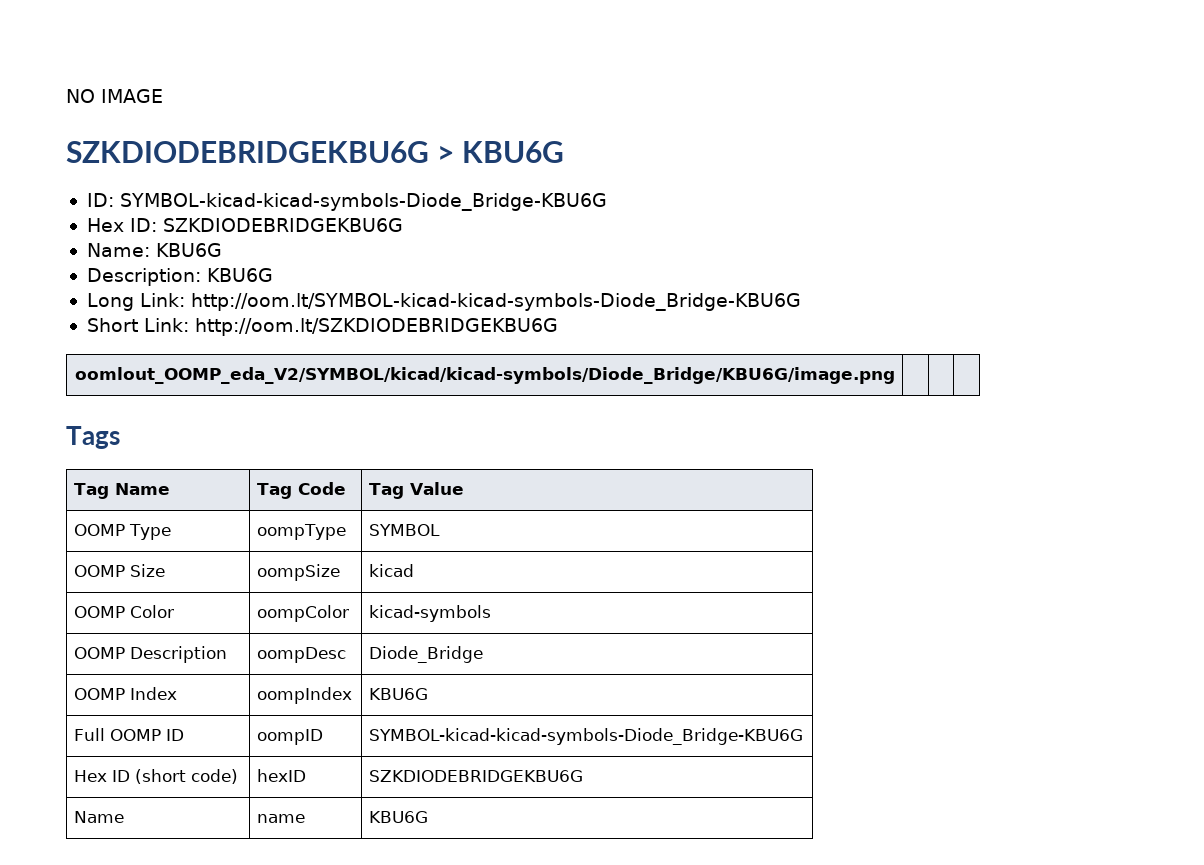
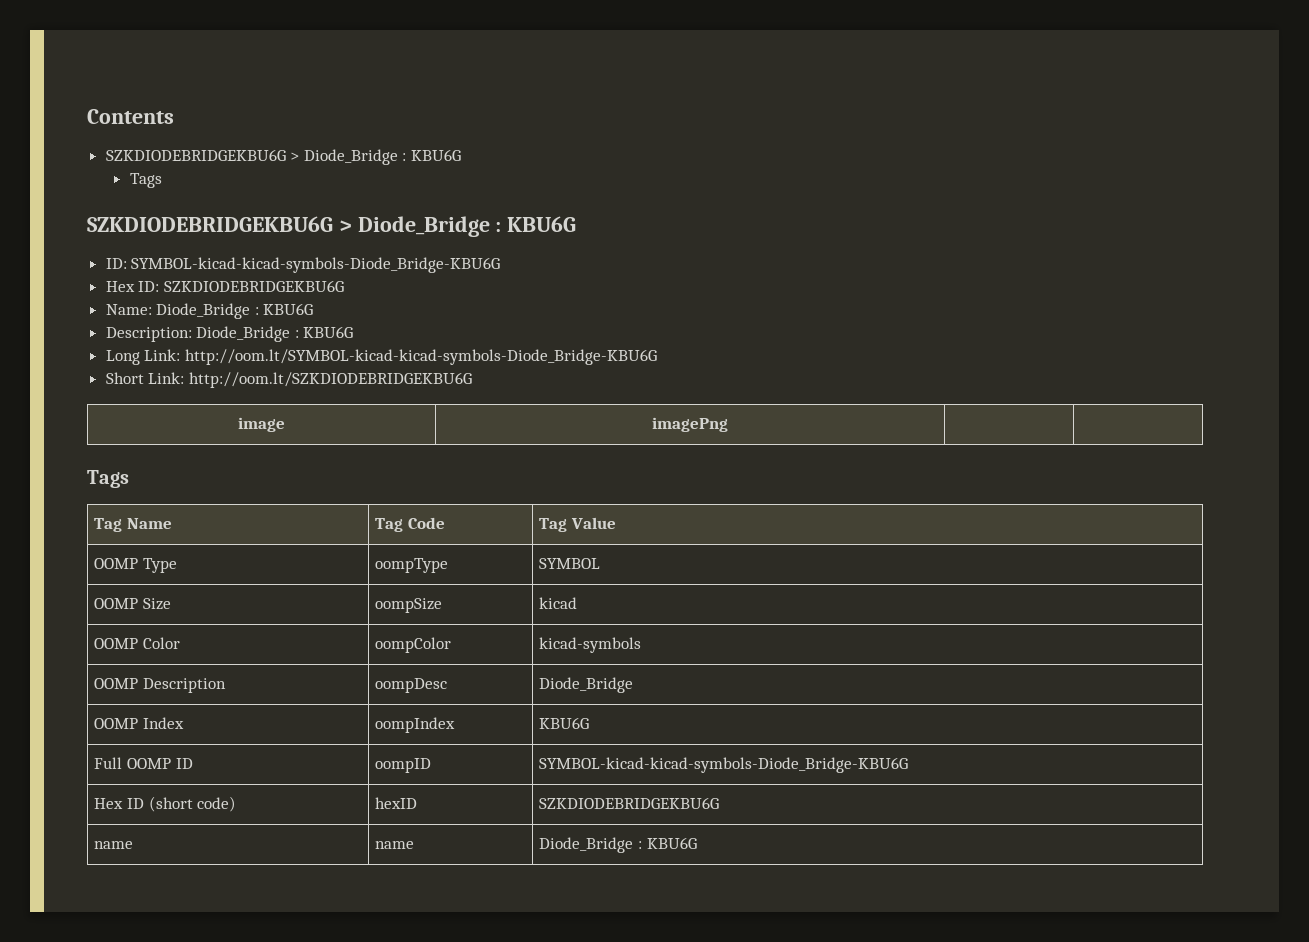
- NO IMAGE
- SZKDIODEBRIDGEKBU6G > KBU6G
+ Contents
+ SZKDIODEBRIDGEKBU6G > Diode_Bridge : KBU6G
+ Tags
+ SZKDIODEBRIDGEKBU6G > Diode_Bridge : KBU6G
- Name: KBU6G
+ Name: Diode_Bridge : KBU6G
- Description: KBU6G
+ Description: Diode_Bridge : KBU6G
- oomlout_OOMP_eda_V2/SYMBOL/kicad/kicad-symbols/Diode_Bridge/KBU6G/image.png | | |
+ image | imagePng | |
- Name | name | KBU6G
+ name | name | Diode_Bridge : KBU6G

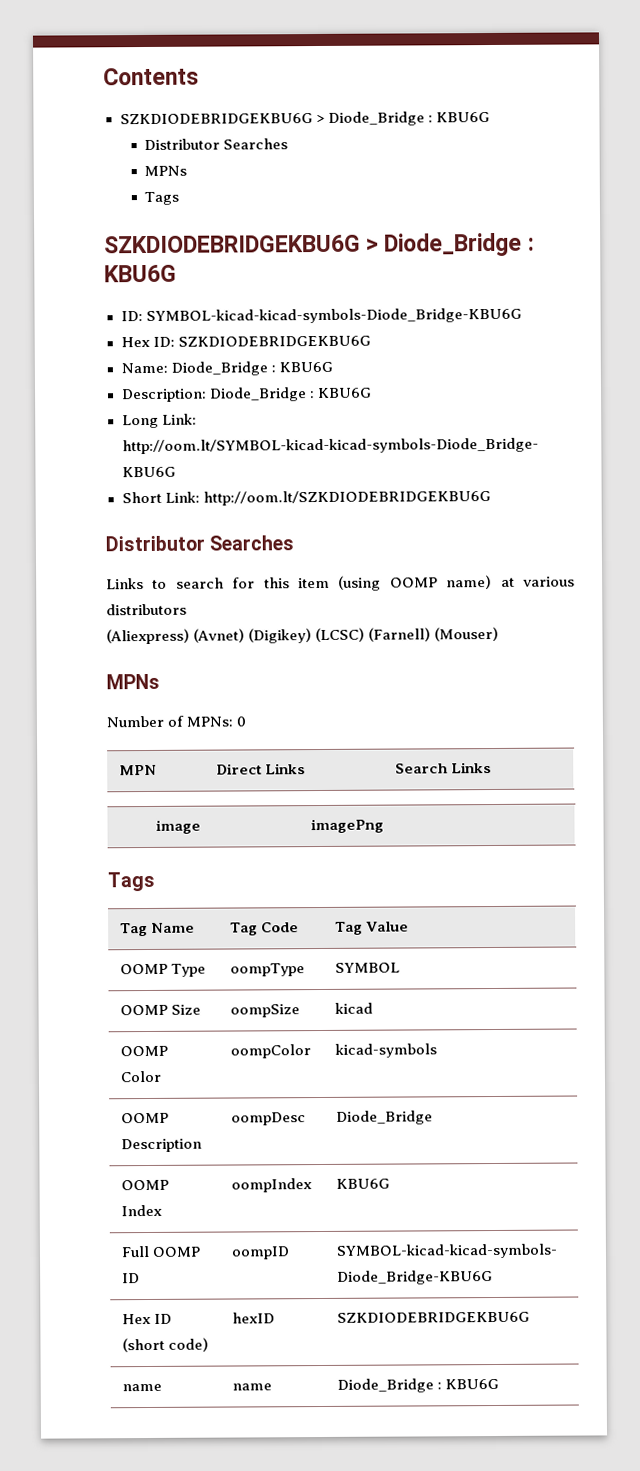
  Contents
  SZKDIODEBRIDGEKBU6G > Diode_Bridge : KBU6G
+ Distributor Searches
+ MPNs
  Short Link: http://oom.lt/SZKDIODEBRIDGEKBU6G
+ Distributor Searches
+ Links to search for this item (using OOMP name) at various distributors
+ (Aliexpress) (Avnet) (Digikey) (LCSC) (Farnell) (Mouser)
+ MPNs
+ Number of MPNs: 0
+ MPN | Direct Links | Search Links

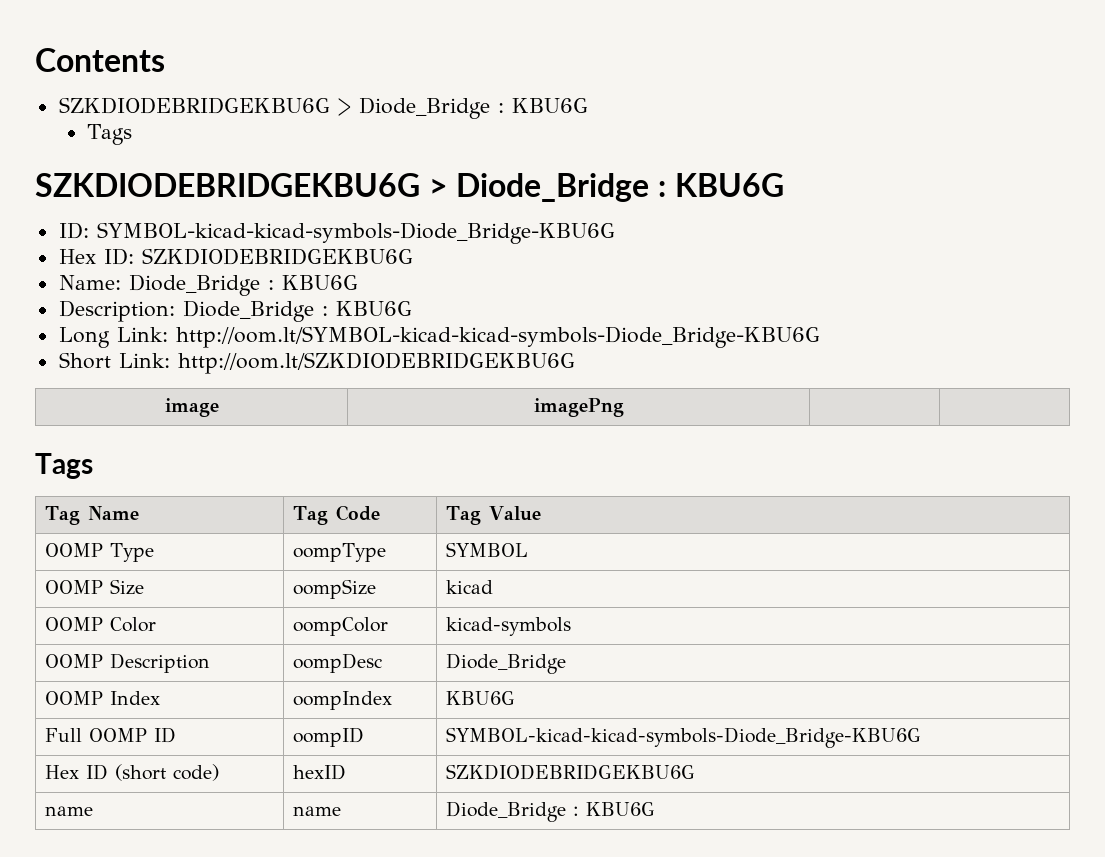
  Contents
  SZKDIODEBRIDGEKBU6G > Diode_Bridge : KBU6G
- Distributor Searches
- MPNs
  Short Link: http://oom.lt/SZKDIODEBRIDGEKBU6G
- Distributor Searches
- Links to search for this item (using OOMP name) at various distributors
- (Aliexpress) (Avnet) (Digikey) (LCSC) (Farnell) (Mouser)
- MPNs
- Number of MPNs: 0
- MPN | Direct Links | Search Links

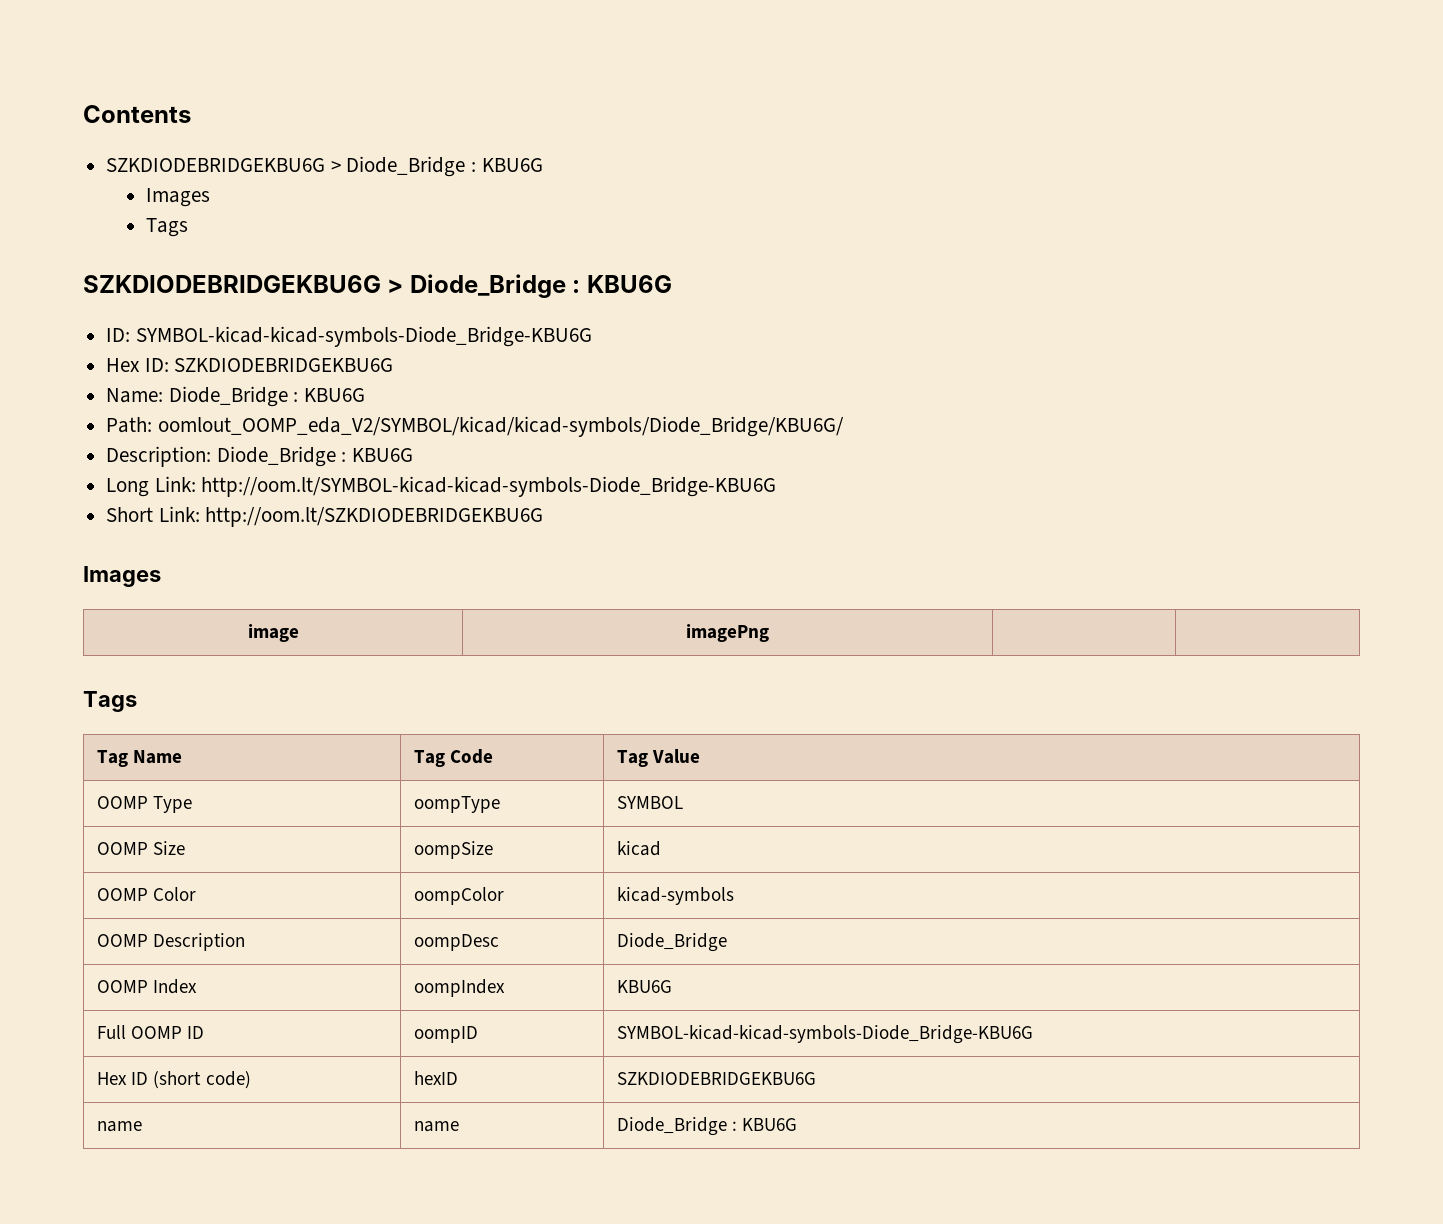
  Contents
  SZKDIODEBRIDGEKBU6G > Diode_Bridge : KBU6G
+ Images
+ Path: oomlout_OOMP_eda_V2/SYMBOL/kicad/kicad-symbols/Diode_Bridge/KBU6G/
  Short Link: http://oom.lt/SZKDIODEBRIDGEKBU6G
+ Images

